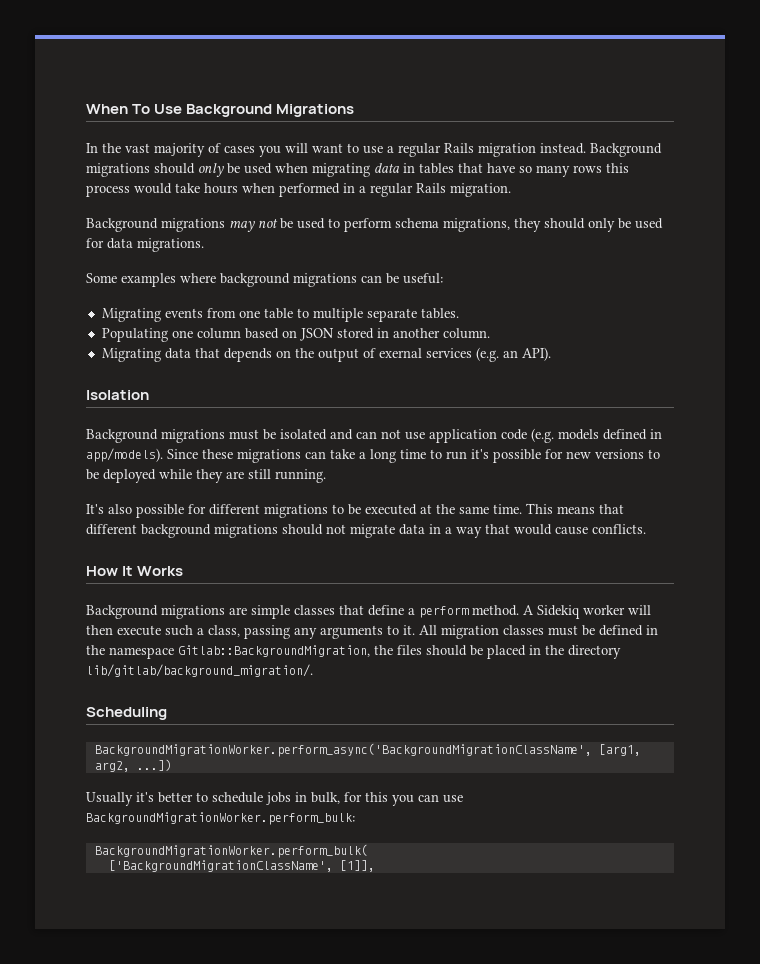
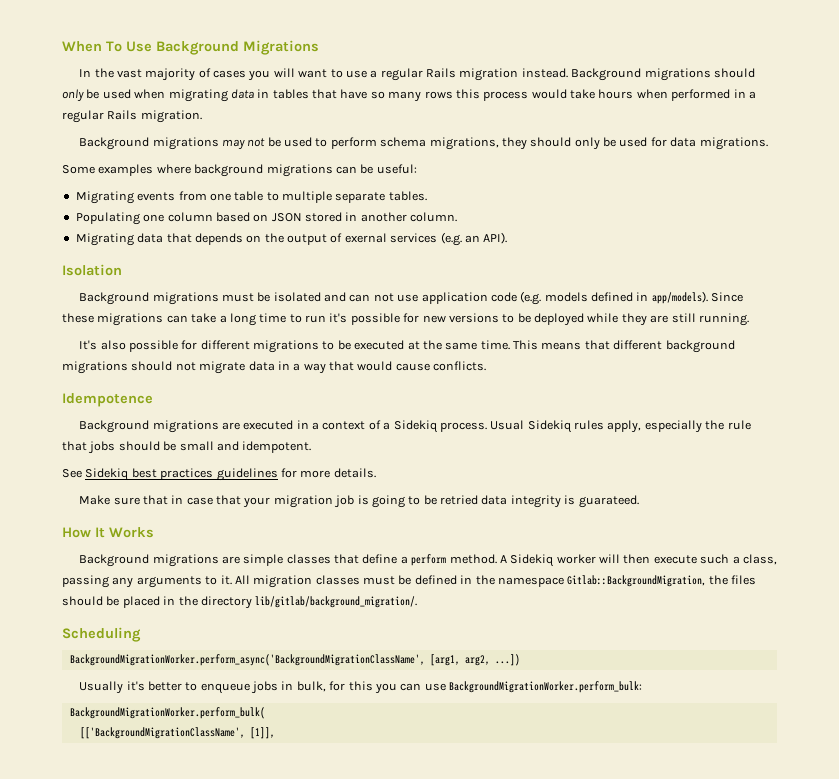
+ Idempotence
+ Background migrations are executed in a context of a Sidekiq process. Usual Sidekiq rules apply, especially the rule that jobs should be small and idempotent.
+ See Sidekiq best practices guidelines for more details.
+ Make sure that in case that your migration job is going to be retried data integrity is guarateed.
- Usually it's better to schedule jobs in bulk, for this you can use BackgroundMigrationWorker.perform_bulk:
+ Usually it's better to enqueue jobs in bulk, for this you can use BackgroundMigrationWorker.perform_bulk:
- ['BackgroundMigrationClassName', [1]],
+ [['BackgroundMigrationClassName', [1]],

